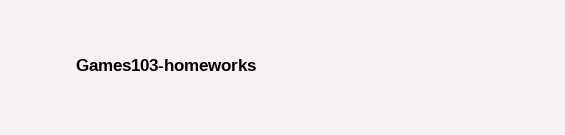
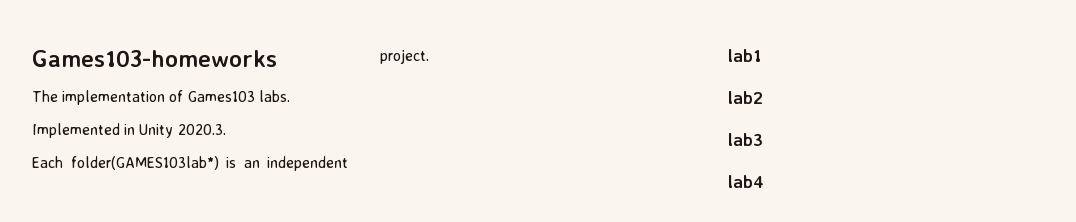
+ The implementation of Games103 labs.
+ Implemented in Unity 2020.3.
+ Each folder(GAMES103lab*) is an independent project.
+ lab1
+ lab2
+ lab3
+ lab4

